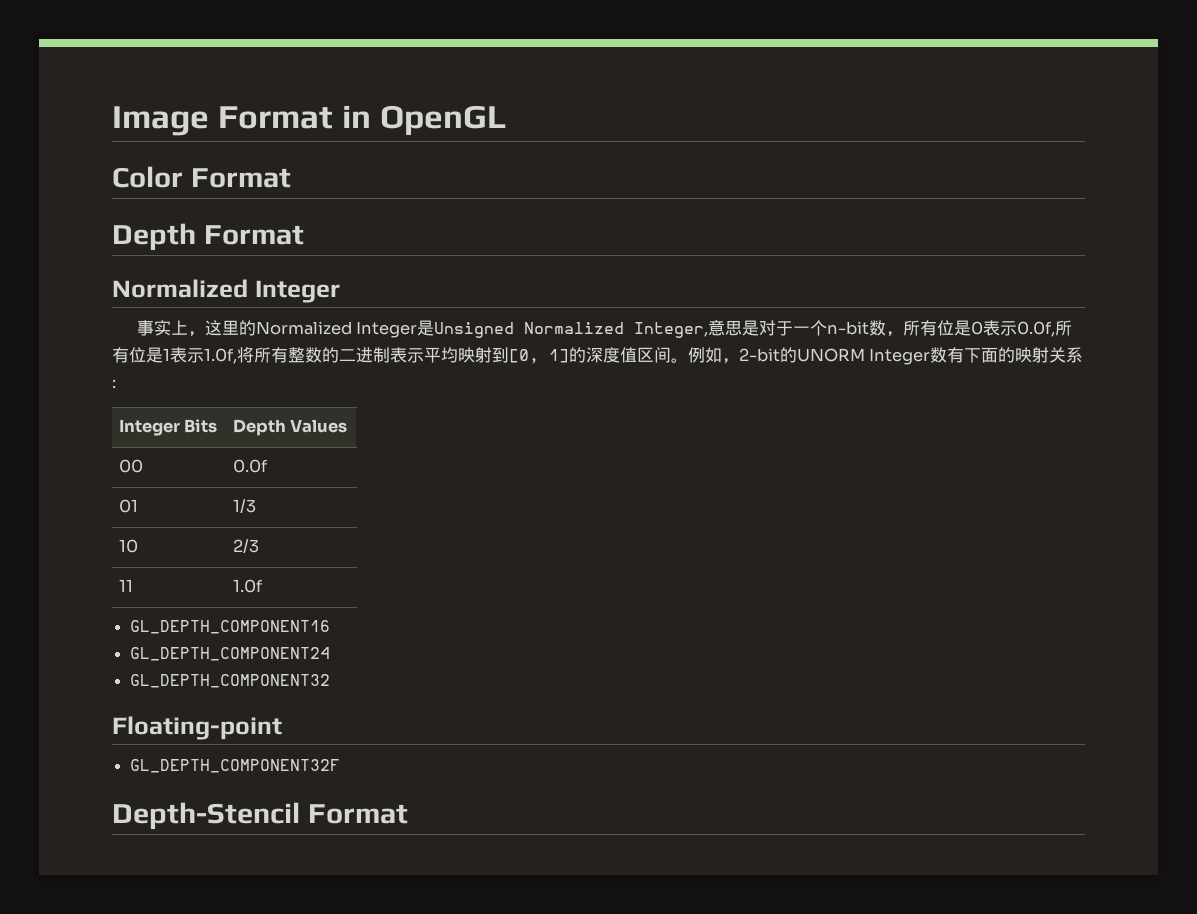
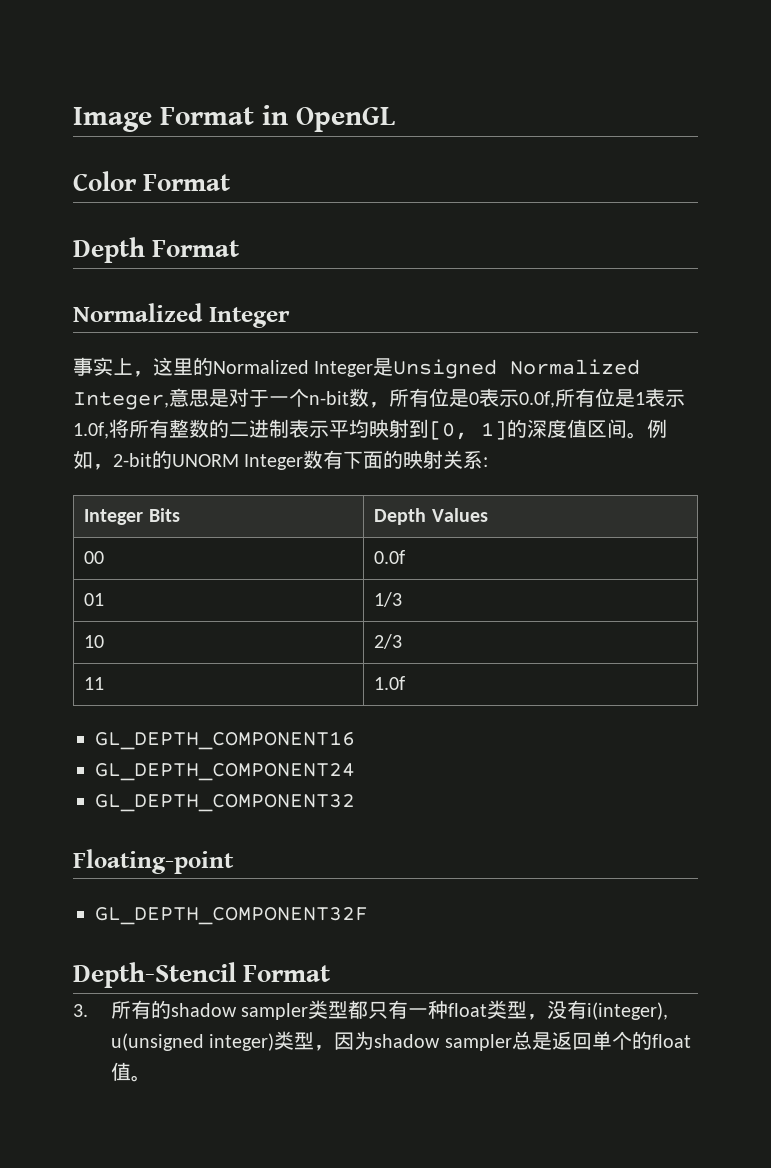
+ 3.所有的shadow sampler类型都只有一种float类型，没有i(integer), u(unsigned integer)类型，因为shadow sampler总是返回单个的float值。

